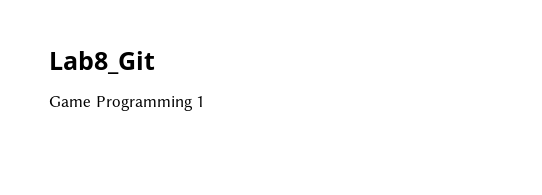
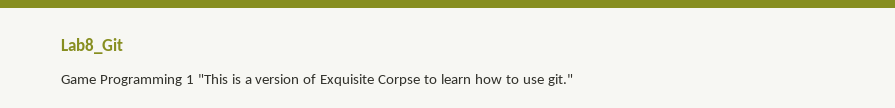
- Game Programming 1
+ Game Programming 1 "This is a version of Exquisite Corpse to learn how to use git."

